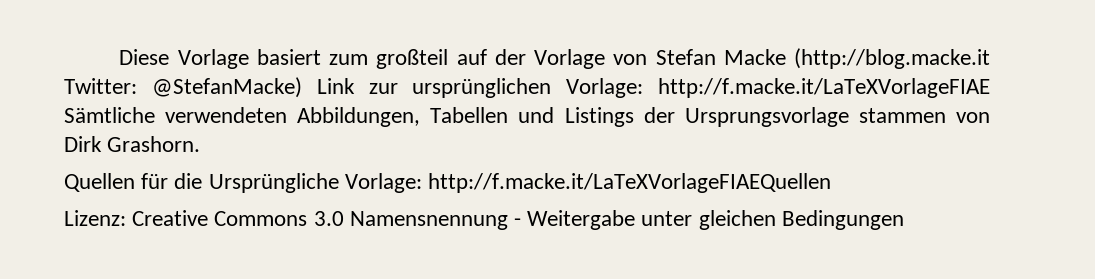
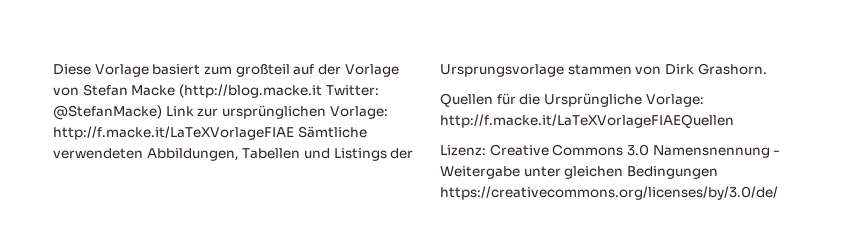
- Lizenz: Creative Commons 3.0 Namensnennung - Weitergabe unter gleichen Bedingungen
+ Lizenz: Creative Commons 3.0 Namensnennung - Weitergabe unter gleichen Bedingungen https://creativecommons.org/licenses/by/3.0/de/

